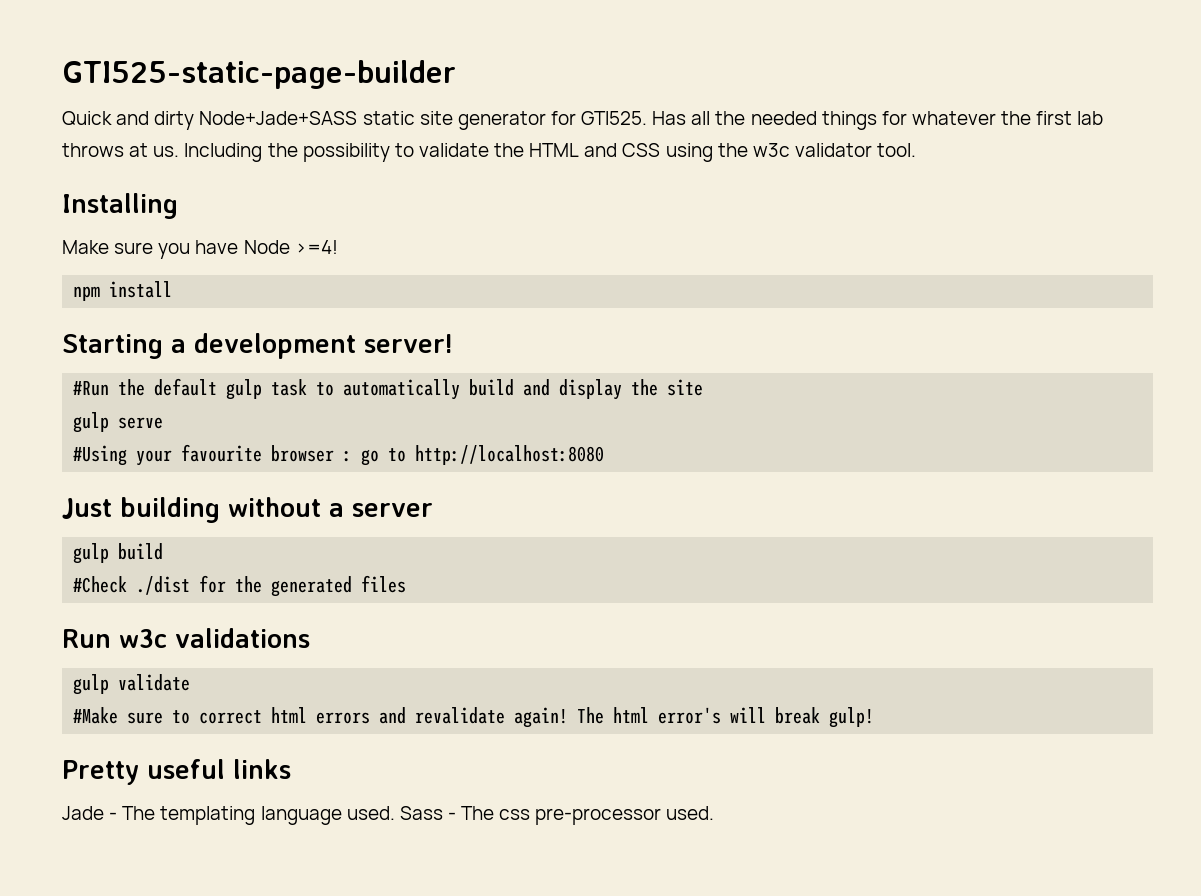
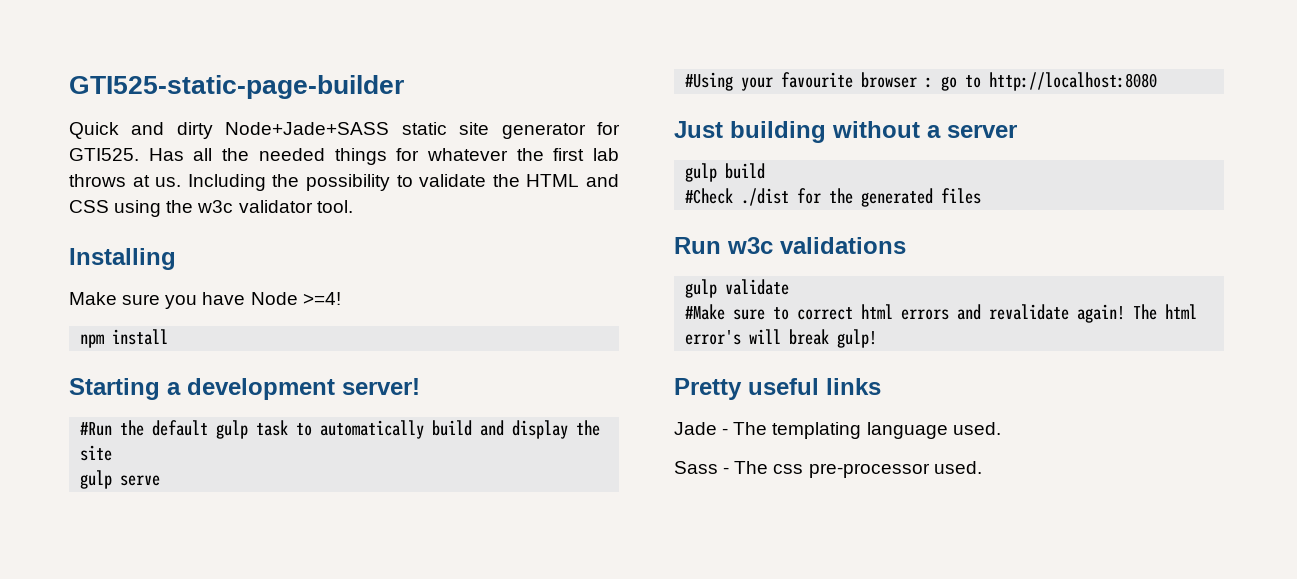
- Jade - The templating language used. Sass - The css pre-processor used.
+ Jade - The templating language used.
+ Sass - The css pre-processor used.

